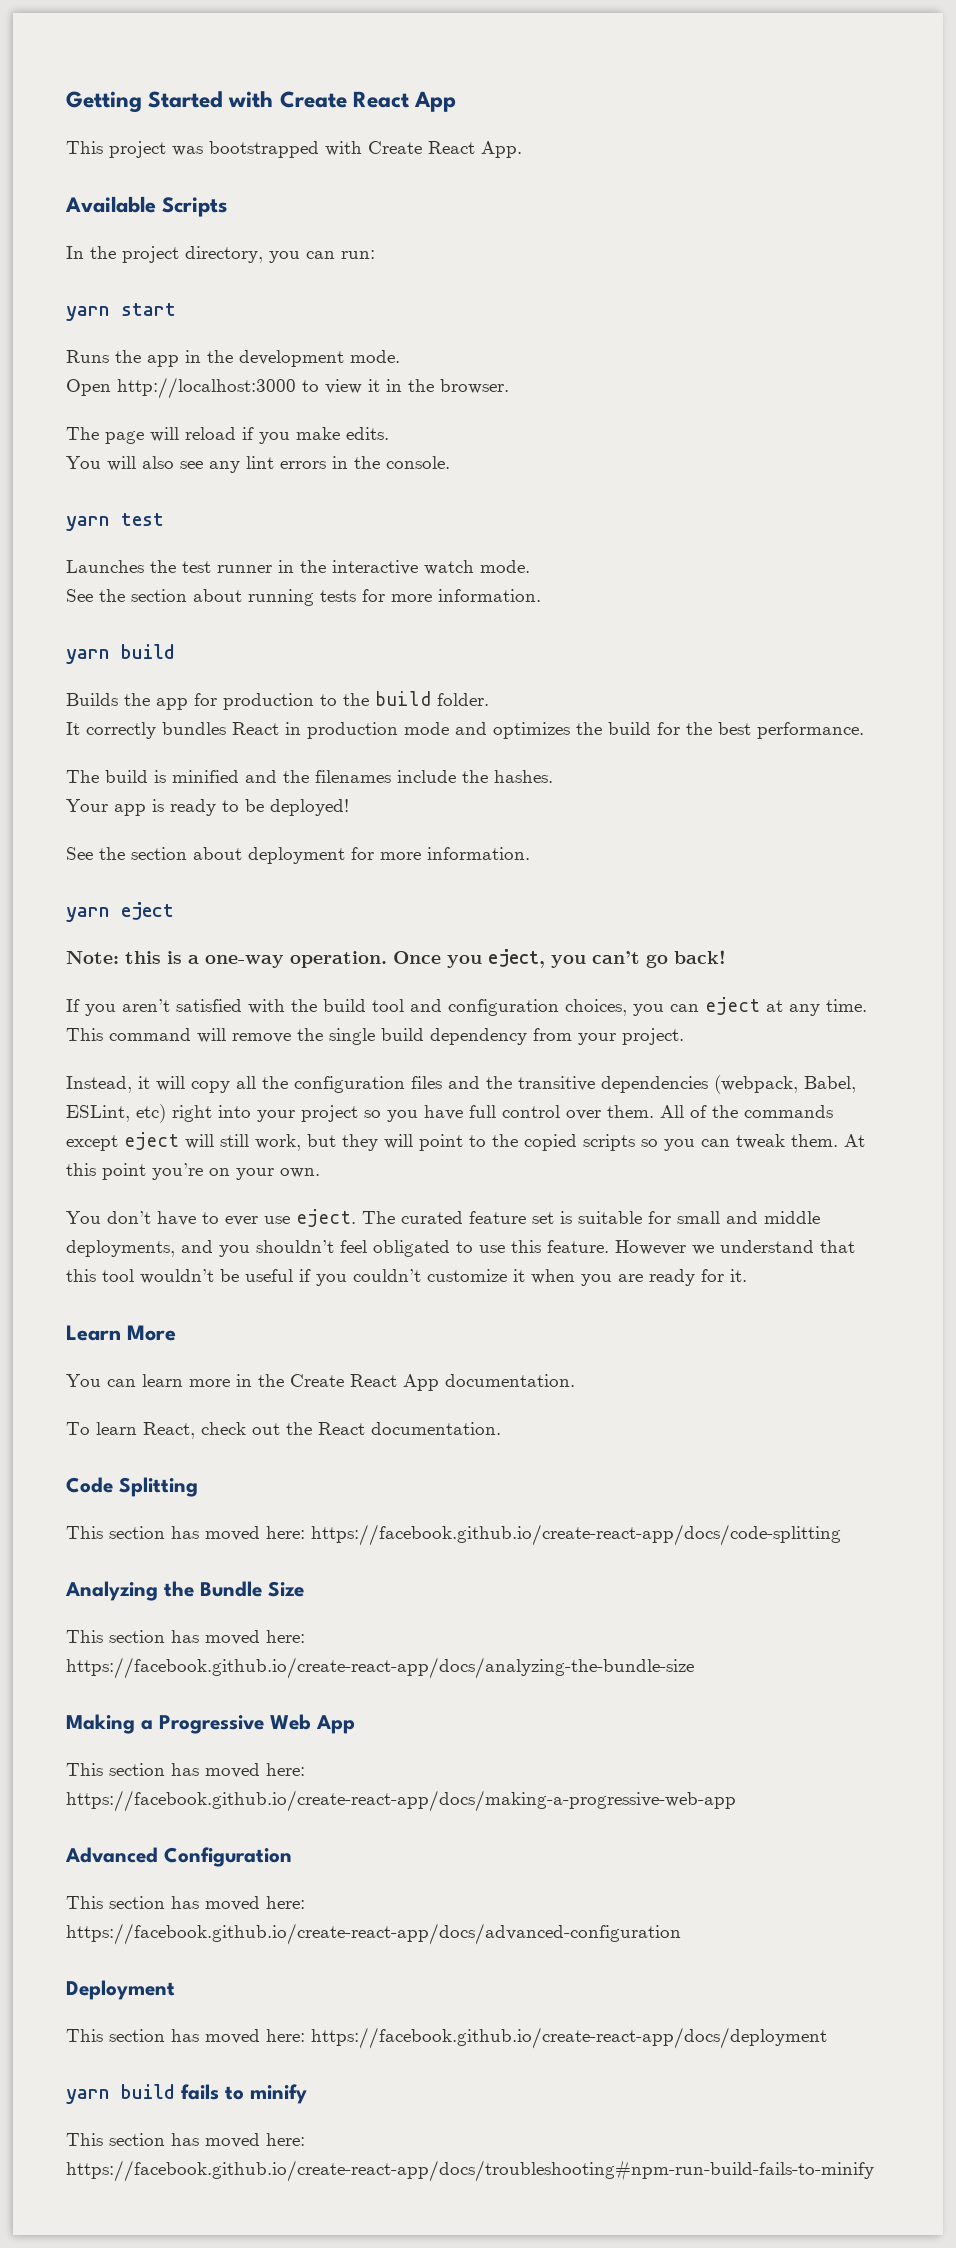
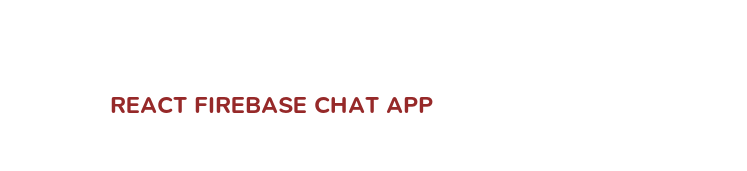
- Getting Started with Create React App
- This project was bootstrapped with Create React App.
- Available Scripts
- In the project directory, you can run:
- yarn start
- Runs the app in the development mode.
- Open http://localhost:3000 to view it in the browser.
- The page will reload if you make edits.
- You will also see any lint errors in the console.
- yarn test
- Launches the test runner in the interactive watch mode.
- See the section about running tests for more information.
- yarn build
- Builds the app for production to the build folder.
- It correctly bundles React in production mode and optimizes the build for the best performance.
- The build is minified and the filenames include the hashes.
- Your app is ready to be deployed!
- See the section about deployment for more information.
- yarn eject
- Note: this is a one-way operation. Once you eject, you can’t go back!
- If you aren’t satisfied with the build tool and configuration choices, you can eject at any time. This command will remove the single build dependency from your project.
- Instead, it will copy all the configuration files and the transitive dependencies (webpack, Babel, ESLint, etc) right into your project so you have full control over them. All of the commands except eject will still work, but they will point to the copied scripts so you can tweak them. At this point you’re on your own.
- You don’t have to ever use eject. The curated feature set is suitable for small and middle deployments, and you shouldn’t feel obligated to use this feature. However we understand that this tool wouldn’t be useful if you couldn’t customize it when you are ready for it.
- Learn More
- You can learn more in the Create React App documentation.
- To learn React, check out the React documentation.
- Code Splitting
- This section has moved here: https://facebook.github.io/create-react-app/docs/code-splitting
- Analyzing the Bundle Size
- This section has moved here: https://facebook.github.io/create-react-app/docs/analyzing-the-bundle-size
- Making a Progressive Web App
- This section has moved here: https://facebook.github.io/create-react-app/docs/making-a-progressive-web-app
- Advanced Configuration
- This section has moved here: https://facebook.github.io/create-react-app/docs/advanced-configuration
- Deployment
- This section has moved here: https://facebook.github.io/create-react-app/docs/deployment
- yarn build fails to minify
- This section has moved here: https://facebook.github.io/create-react-app/docs/troubleshooting#npm-run-build-fails-to-minify
+ REACT FIREBASE CHAT APP

